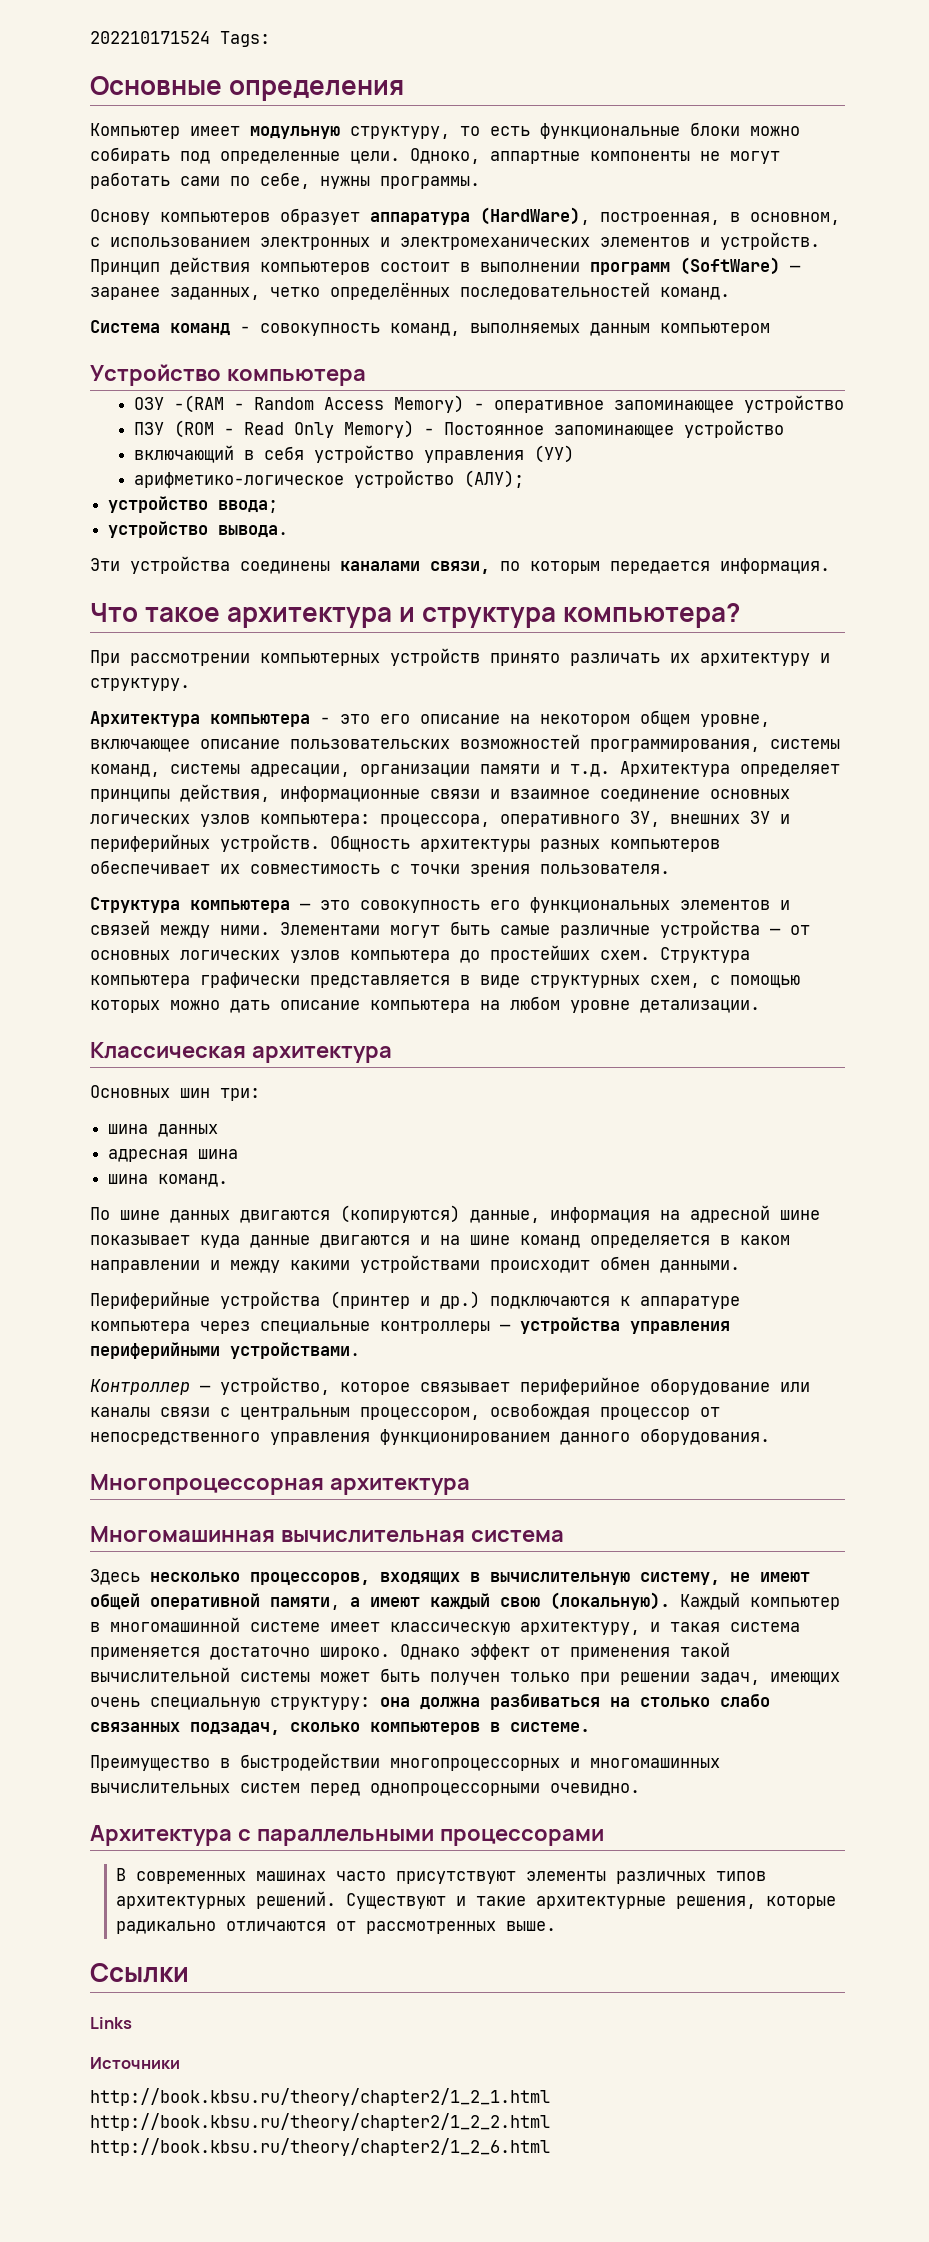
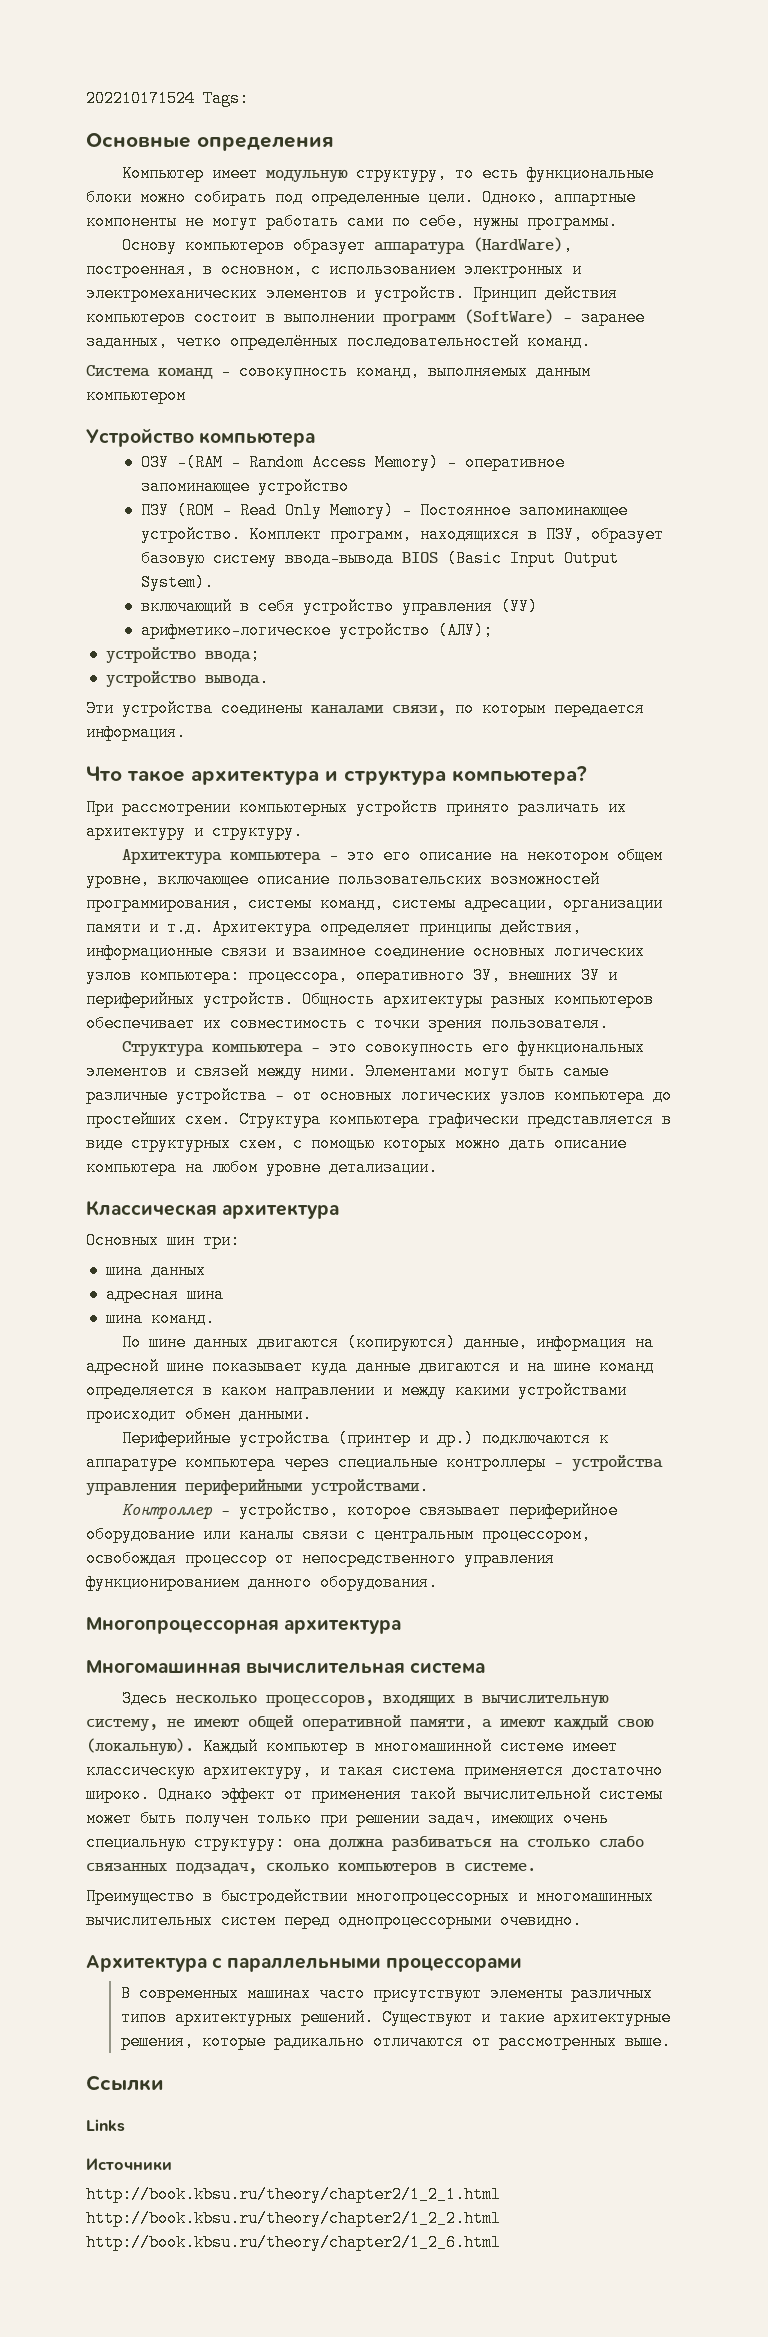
- ПЗУ (ROM - Read Only Memory) - Постоянное запоминающее устройство
+ ПЗУ (ROM - Read Only Memory) - Постоянное запоминающее устройство. Комплект программ, находящихся в ПЗУ, образует базовую систему ввода-вывода BIOS (Basic Input Output System).

